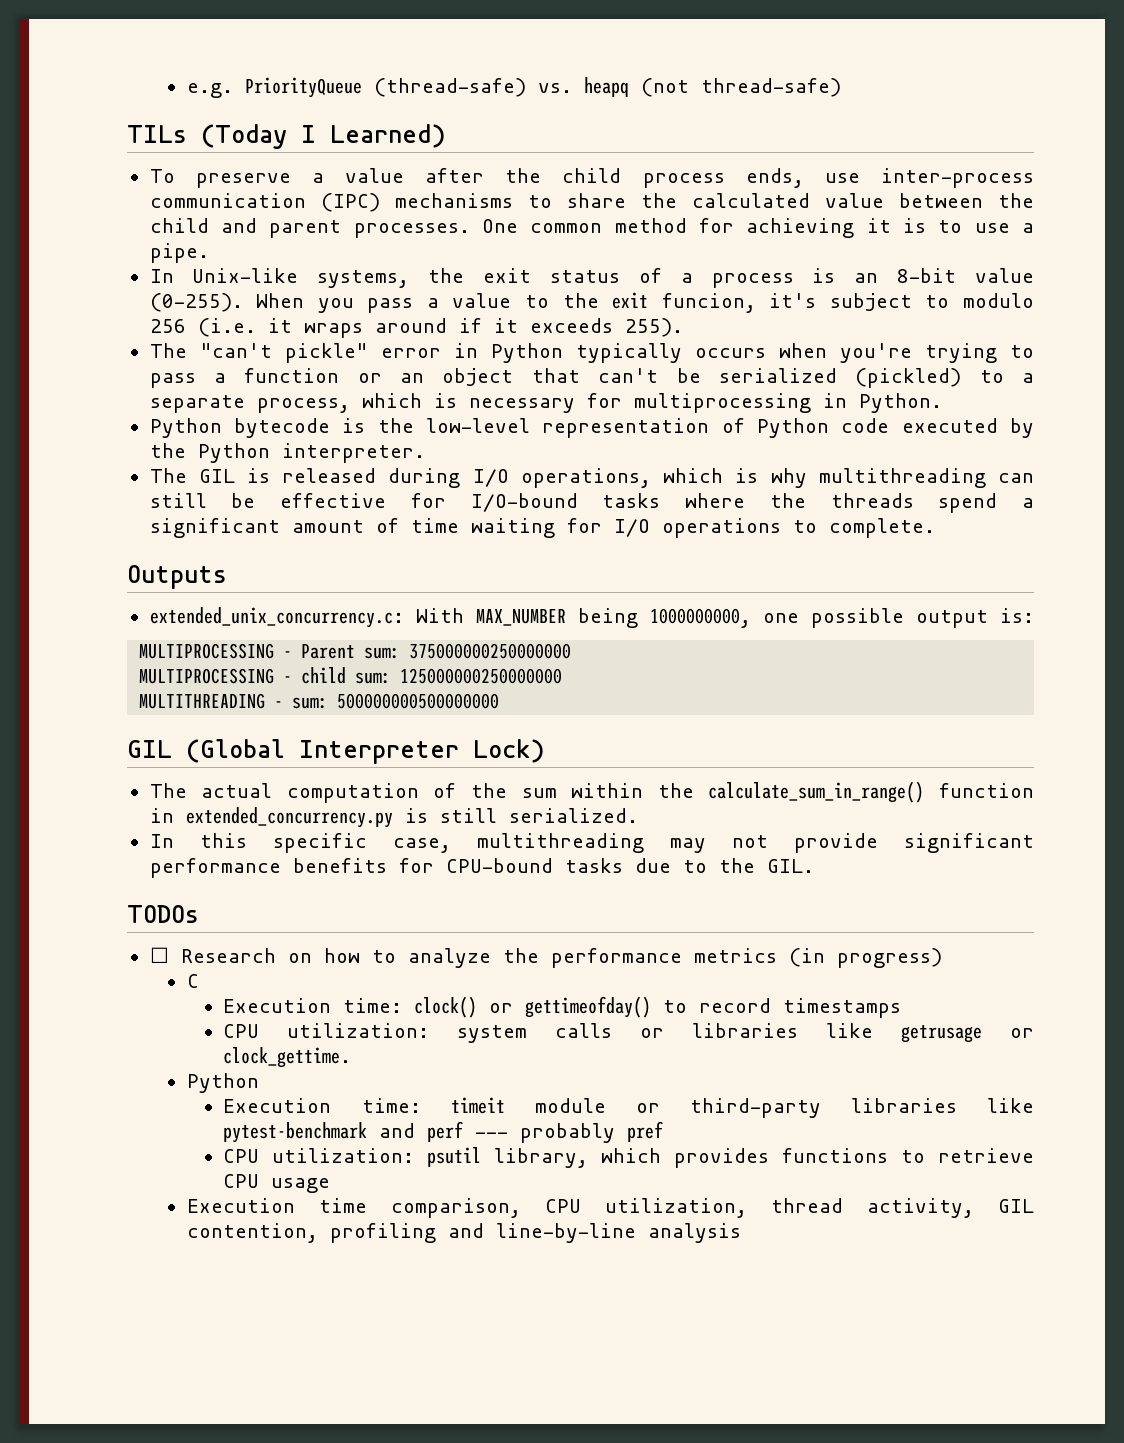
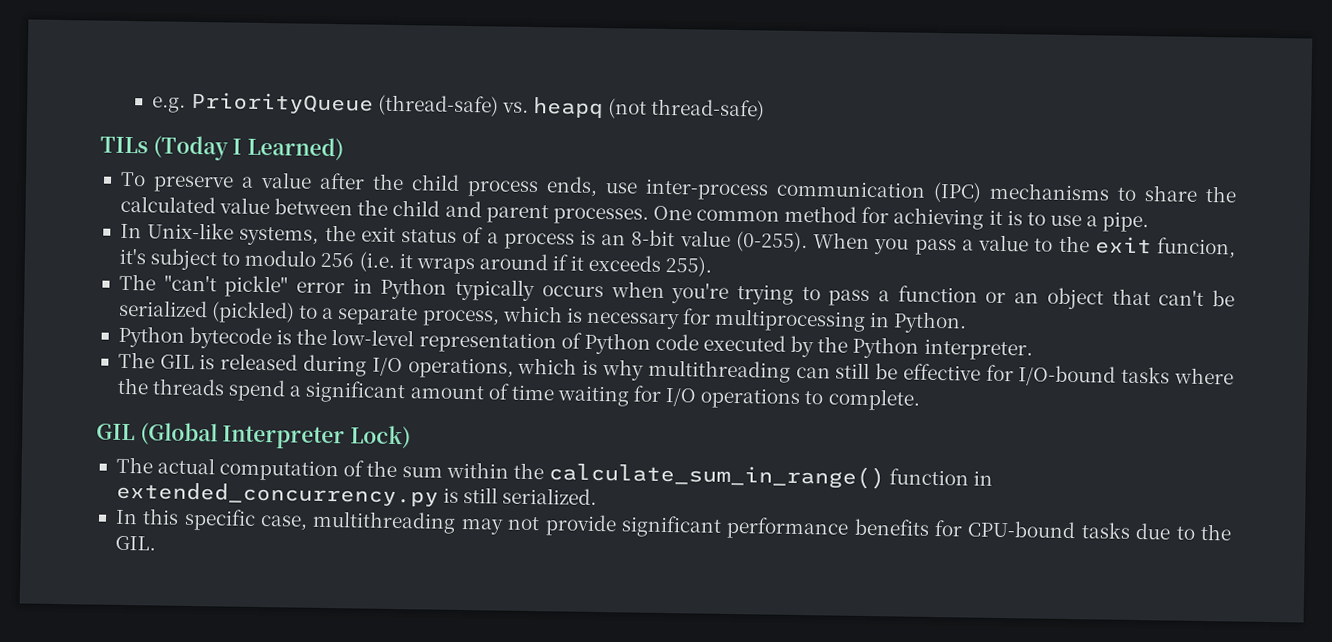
- Outputs
- extended_unix_concurrency.c: With MAX_NUMBER being 1000000000, one possible output is:
- MULTIPROCESSING - Parent sum: 375000000250000000
- MULTIPROCESSING - child sum: 125000000250000000
- MULTITHREADING - sum: 500000000500000000
- TODOs
- ☐ Research on how to analyze the performance metrics (in progress)
- C
- Execution time: clock() or gettimeofday() to record timestamps
- CPU utilization: system calls or libraries like getrusage or clock_gettime.
- Python
- Execution time: timeit module or third-party libraries like pytest-benchmark and perf --- probably pref
- CPU utilization: psutil library, which provides functions to retrieve CPU usage
- Execution time comparison, CPU utilization, thread activity, GIL contention, profiling and line-by-line analysis

